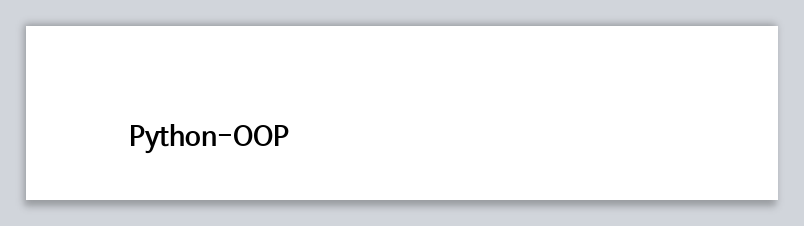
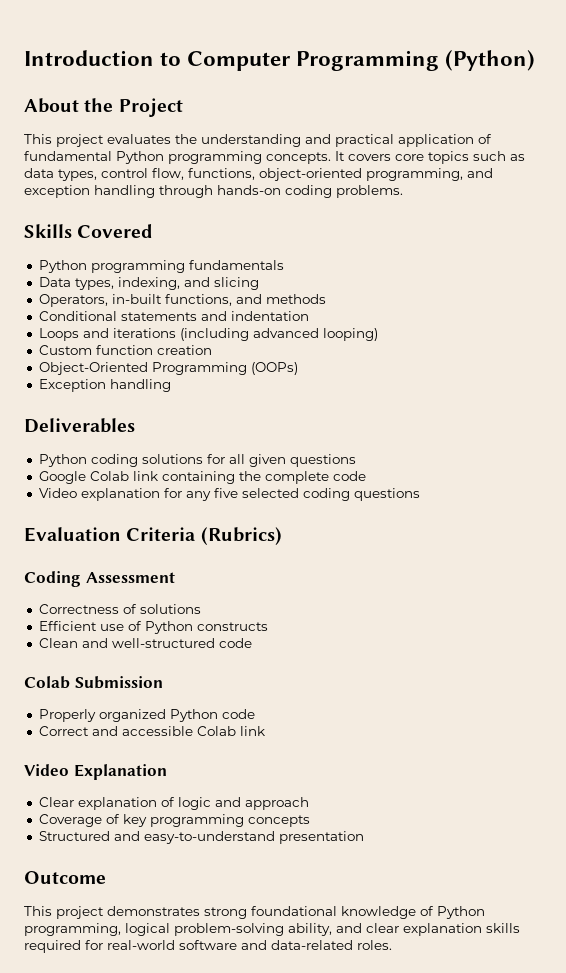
- Python-OOP
+ Introduction to Computer Programming (Python)
+ About the Project
+ This project evaluates the understanding and practical application of fundamental Python programming concepts. It covers core topics such as data types, control flow, functions, object-oriented programming, and exception handling through hands-on coding problems.
+ Skills Covered
+ Python programming fundamentals
+ Data types, indexing, and slicing
+ Operators, in-built functions, and methods
+ Conditional statements and indentation
+ Loops and iterations (including advanced looping)
+ Custom function creation
+ Object-Oriented Programming (OOPs)
+ Exception handling
+ Deliverables
+ Python coding solutions for all given questions
+ Google Colab link containing the complete code
+ Video explanation for any five selected coding questions
+ Evaluation Criteria (Rubrics)
+ Coding Assessment
+ Correctness of solutions
+ Efficient use of Python constructs
+ Clean and well-structured code
+ Colab Submission
+ Properly organized Python code
+ Correct and accessible Colab link
+ Video Explanation
+ Clear explanation of logic and approach
+ Coverage of key programming concepts
+ Structured and easy-to-understand presentation
+ Outcome
+ This project demonstrates strong foundational knowledge of Python programming, logical problem-solving ability, and clear explanation skills required for real-world software and data-related roles.

